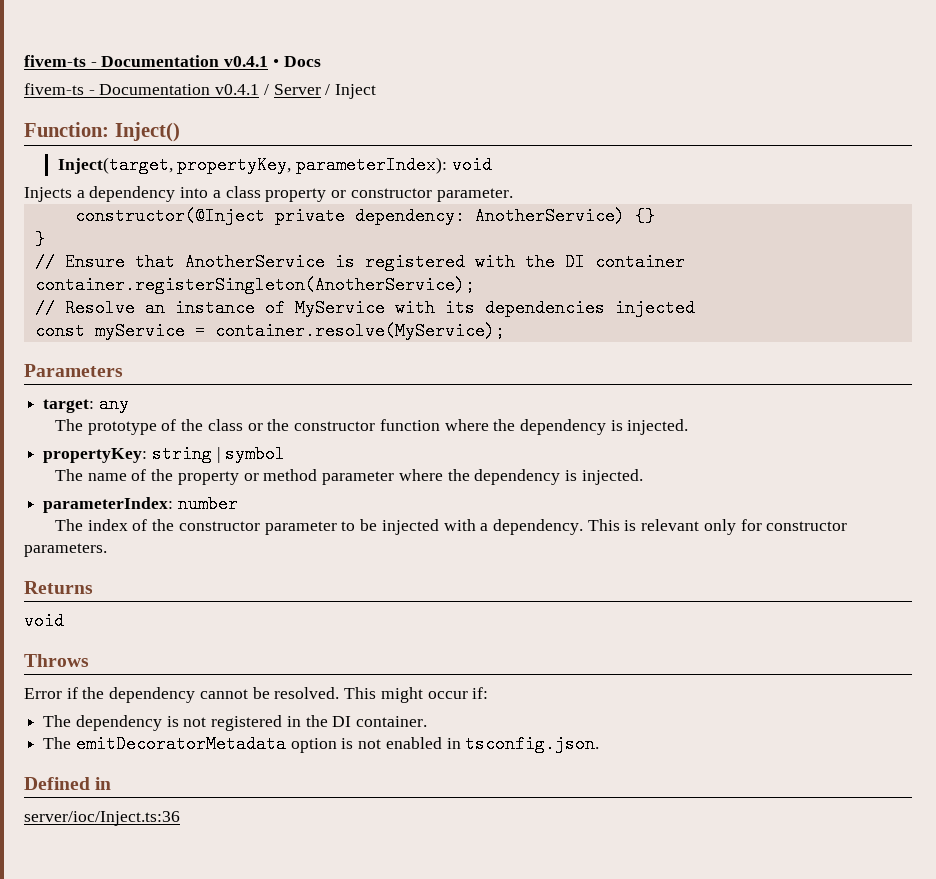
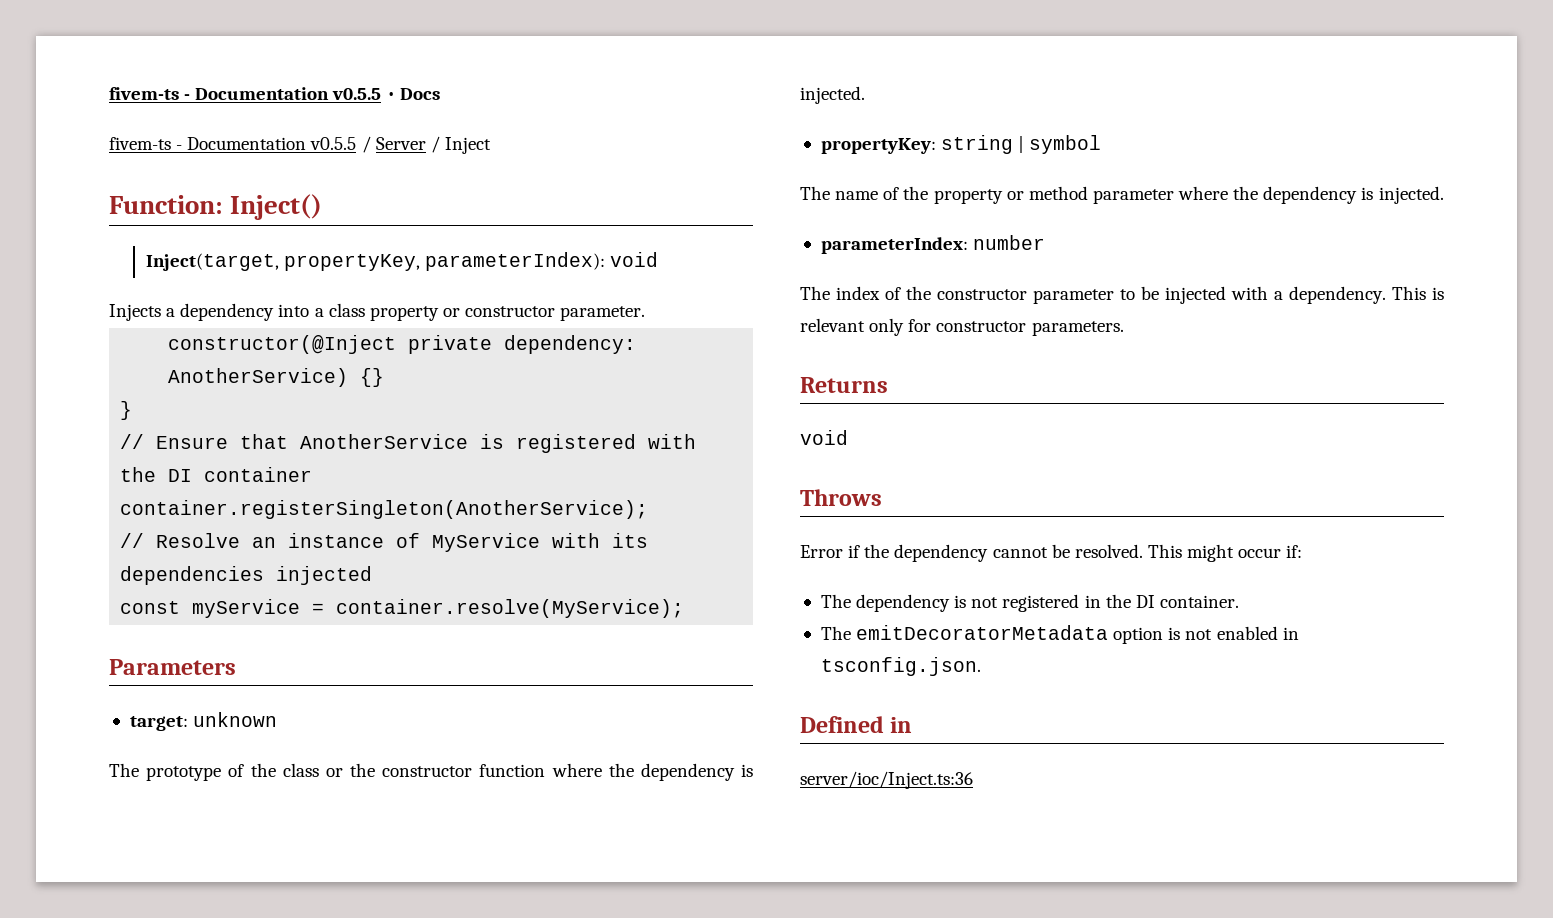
- fivem-ts - Documentation v0.4.1 • Docs
+ fivem-ts - Documentation v0.5.5 • Docs
- fivem-ts - Documentation v0.4.1 / Server / Inject
+ fivem-ts - Documentation v0.5.5 / Server / Inject
- target: any
+ target: unknown

